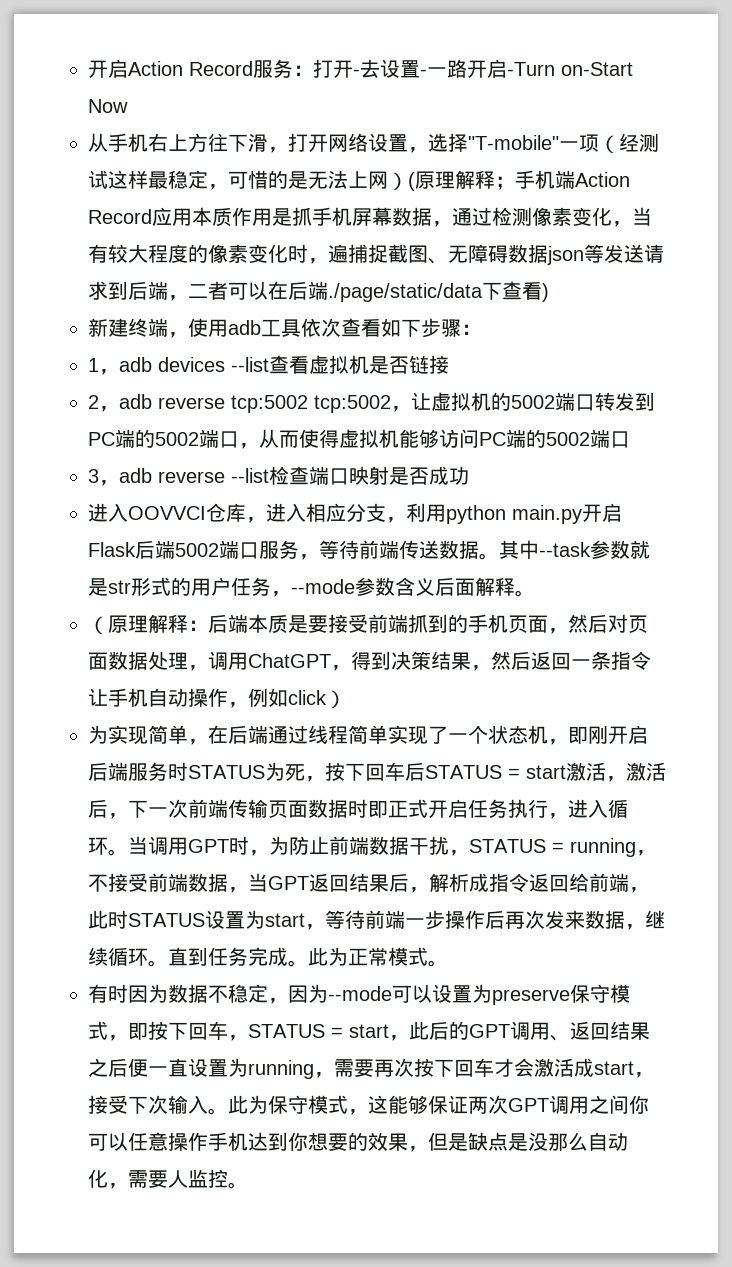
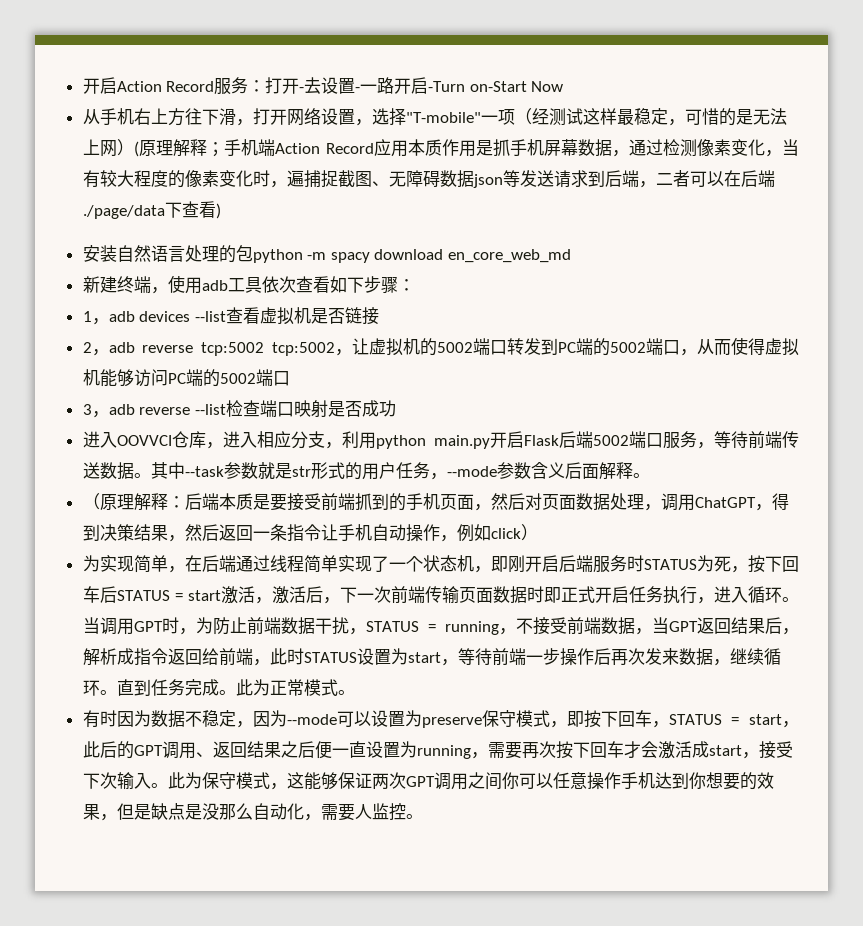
- 手机端Action Record应用本质作用是抓手机屏幕数据，通过检测像素变化，当有较大程度的像素变化时，遍捕捉截图、无障碍数据json等发送请求到后端，二者可以在后端./page/static/data下查看)
+ 手机端Action Record应用本质作用是抓手机屏幕数据，通过检测像素变化，当有较大程度的像素变化时，遍捕捉截图、无障碍数据json等发送请求到后端，二者可以在后端./page/data下查看)
+ 安装自然语言处理的包python -m spacy download en_core_web_md

